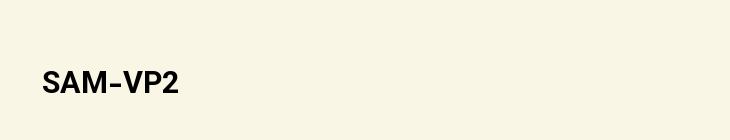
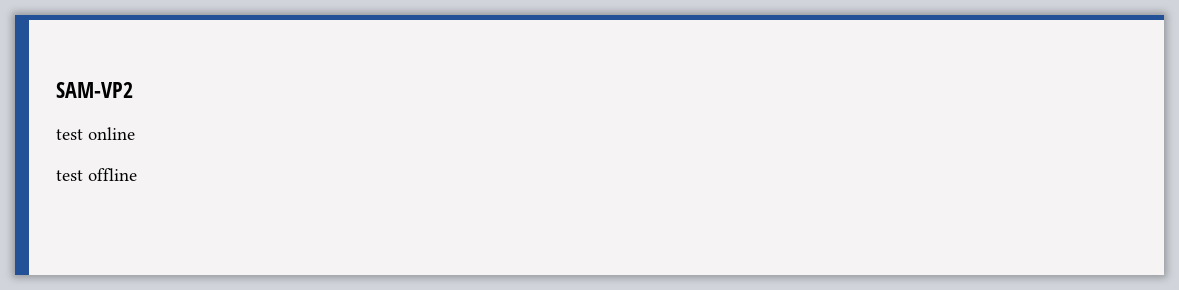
+ test online
+ test offline

